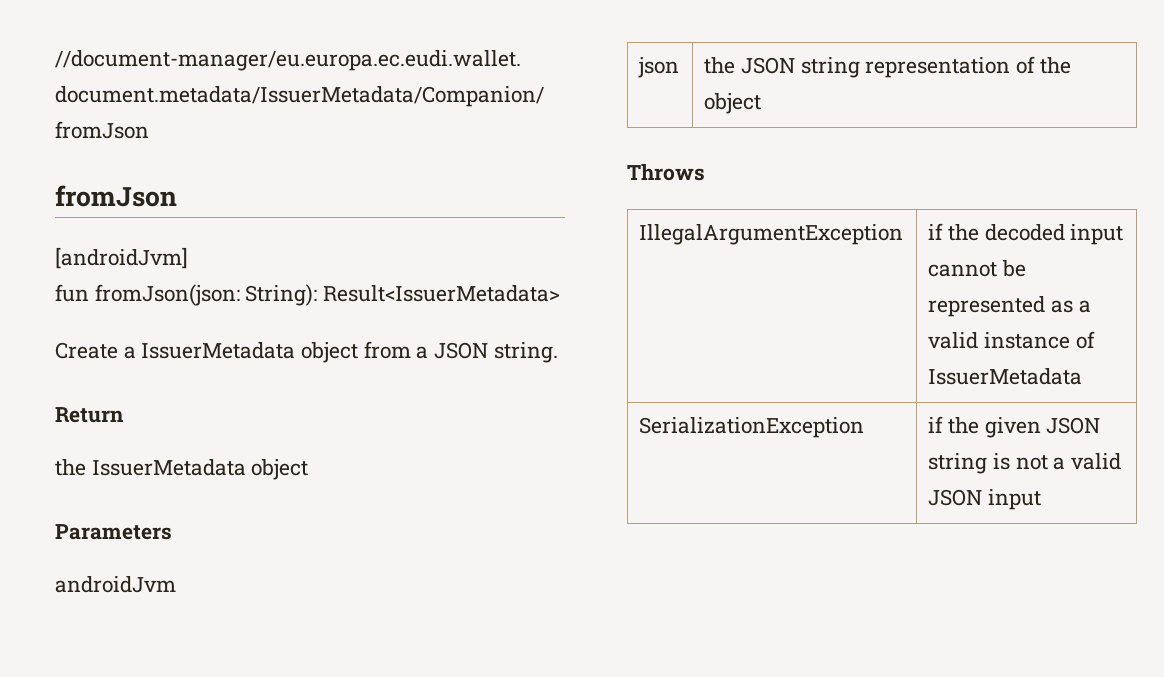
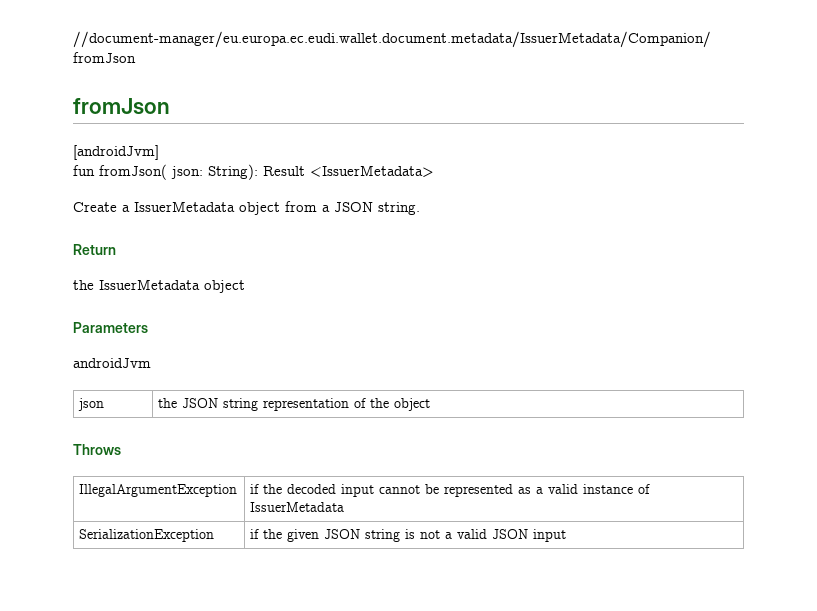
- fun fromJson(json: String): Result<IssuerMetadata>
+ fun fromJson( json: String): Result <IssuerMetadata>

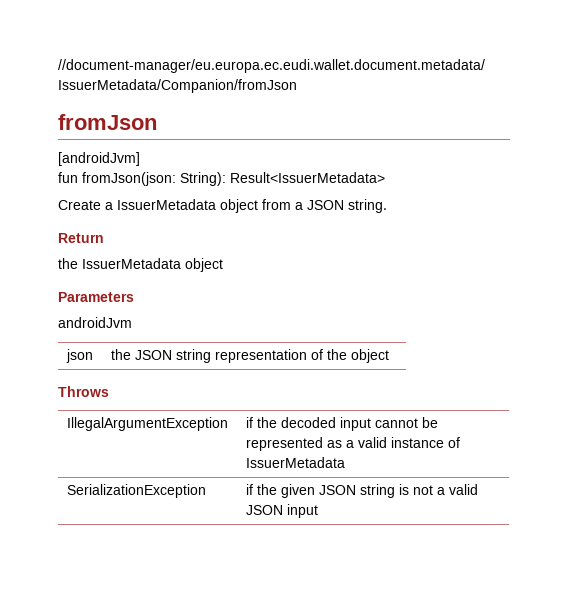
- fun fromJson( json: String): Result <IssuerMetadata>
+ fun fromJson(json: String): Result<IssuerMetadata>

